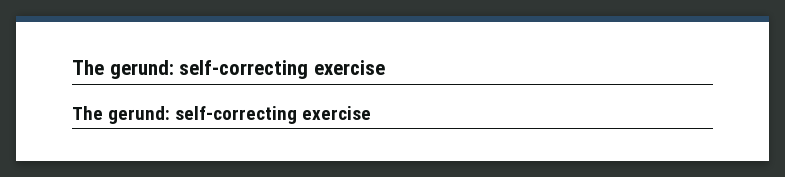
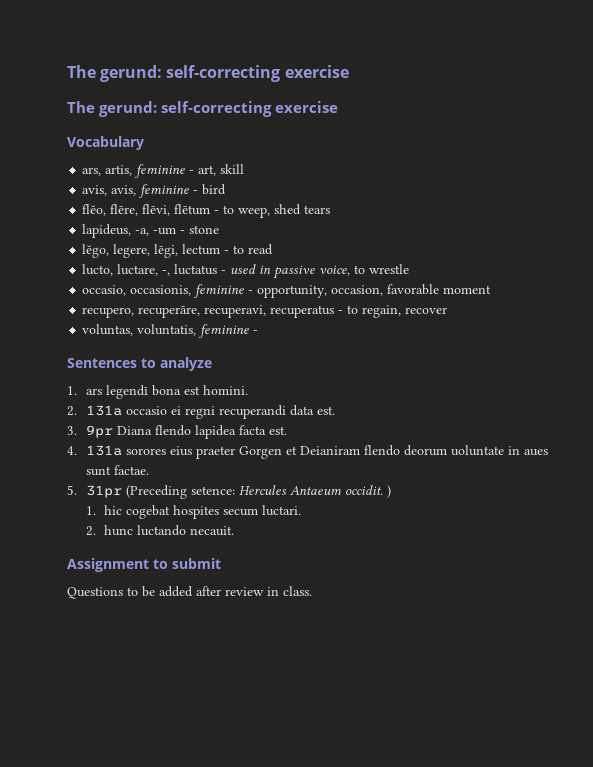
+ Vocabulary
+ ars, artis, feminine - art, skill
+ avis, avis, feminine - bird
+ flĕo, flēre, flēvi, flētum - to weep, shed tears
+ lapideus, -a, -um - stone
+ lĕgo, legere, lēgi, lectum - to read
+ lucto, luctare, -, luctatus - used in passive voice, to wrestle
+ occasio, occasionis, feminine - opportunity, occasion, favorable moment
+ recupero, recuperāre, recuperavi, recuperatus - to regain, recover
+ voluntas, voluntatis, feminine -
+ Sentences to analyze
+ 1. ars legendī bona est homini.
+ 2. 131a occasio ei regni recuperandi data est.
+ 3. 9pr Diana flendo lapidea facta est.
+ 4. 131a sorores eius praeter Gorgen et Deianiram flendo deorum uoluntate in aues sunt factae.
+ 5. 31pr (Preceding setence: Hercules Antaeum occidit. )
+ 1. hic cogebat hospites secum luctari.
+ 2. hunc luctando necauit.
+ Assignment to submit
+ Questions to be added after review in class.

